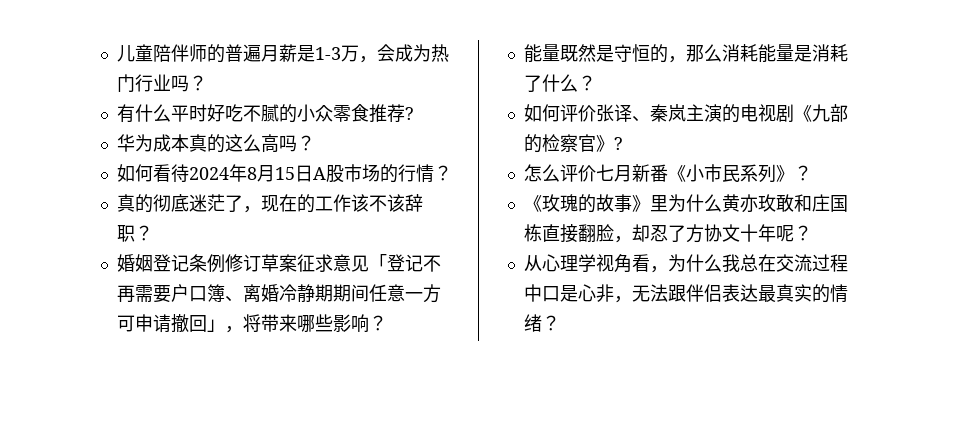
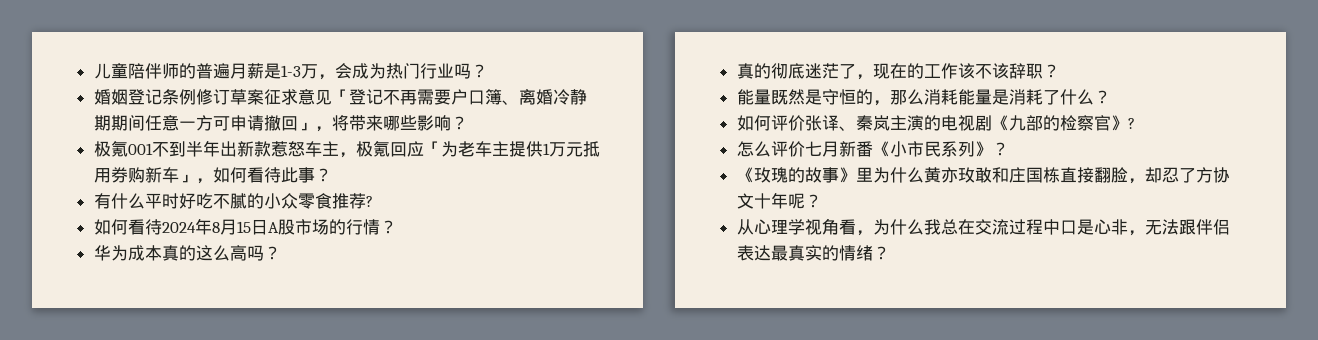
- 有什么平时好吃不腻的小众零食推荐?
- 华为成本真的这么高吗？
- 如何看待2024年8月15日A股市场的行情？
- 真的彻底迷茫了，现在的工作该不该辞职？
+ 极氪001不到半年出新款惹怒车主，极氪回应「为老车主提供1万元抵用券购新车」，如何看待此事？
+ 有什么平时好吃不腻的小众零食推荐?
+ 如何看待2024年8月15日A股市场的行情？
+ 华为成本真的这么高吗？
+ 真的彻底迷茫了，现在的工作该不该辞职？

